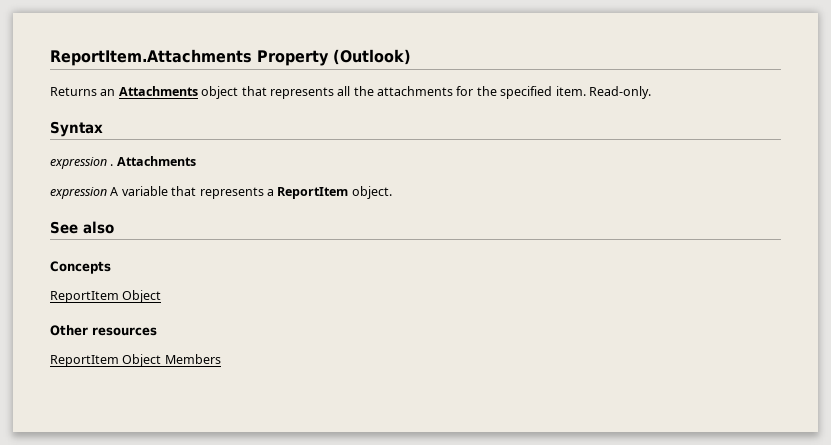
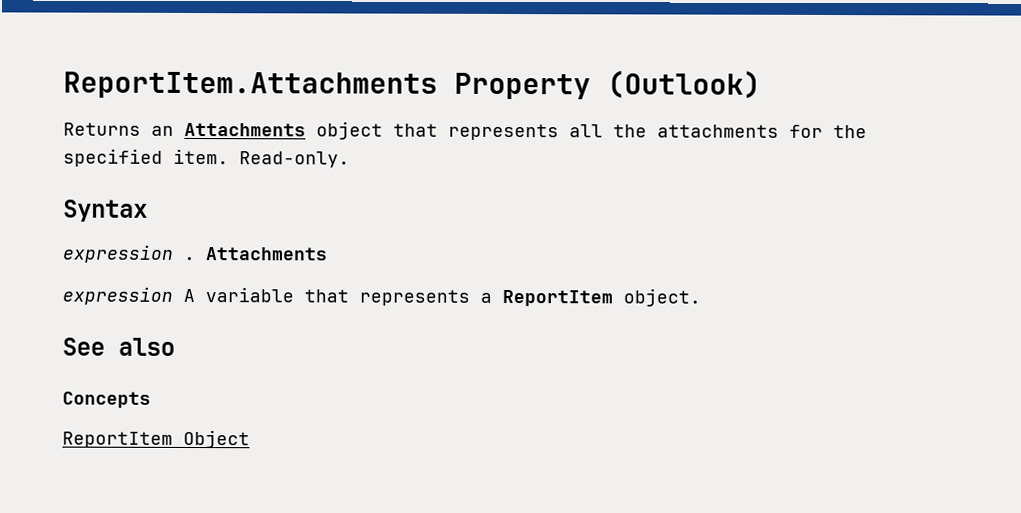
- Other resources
- ReportItem Object Members

